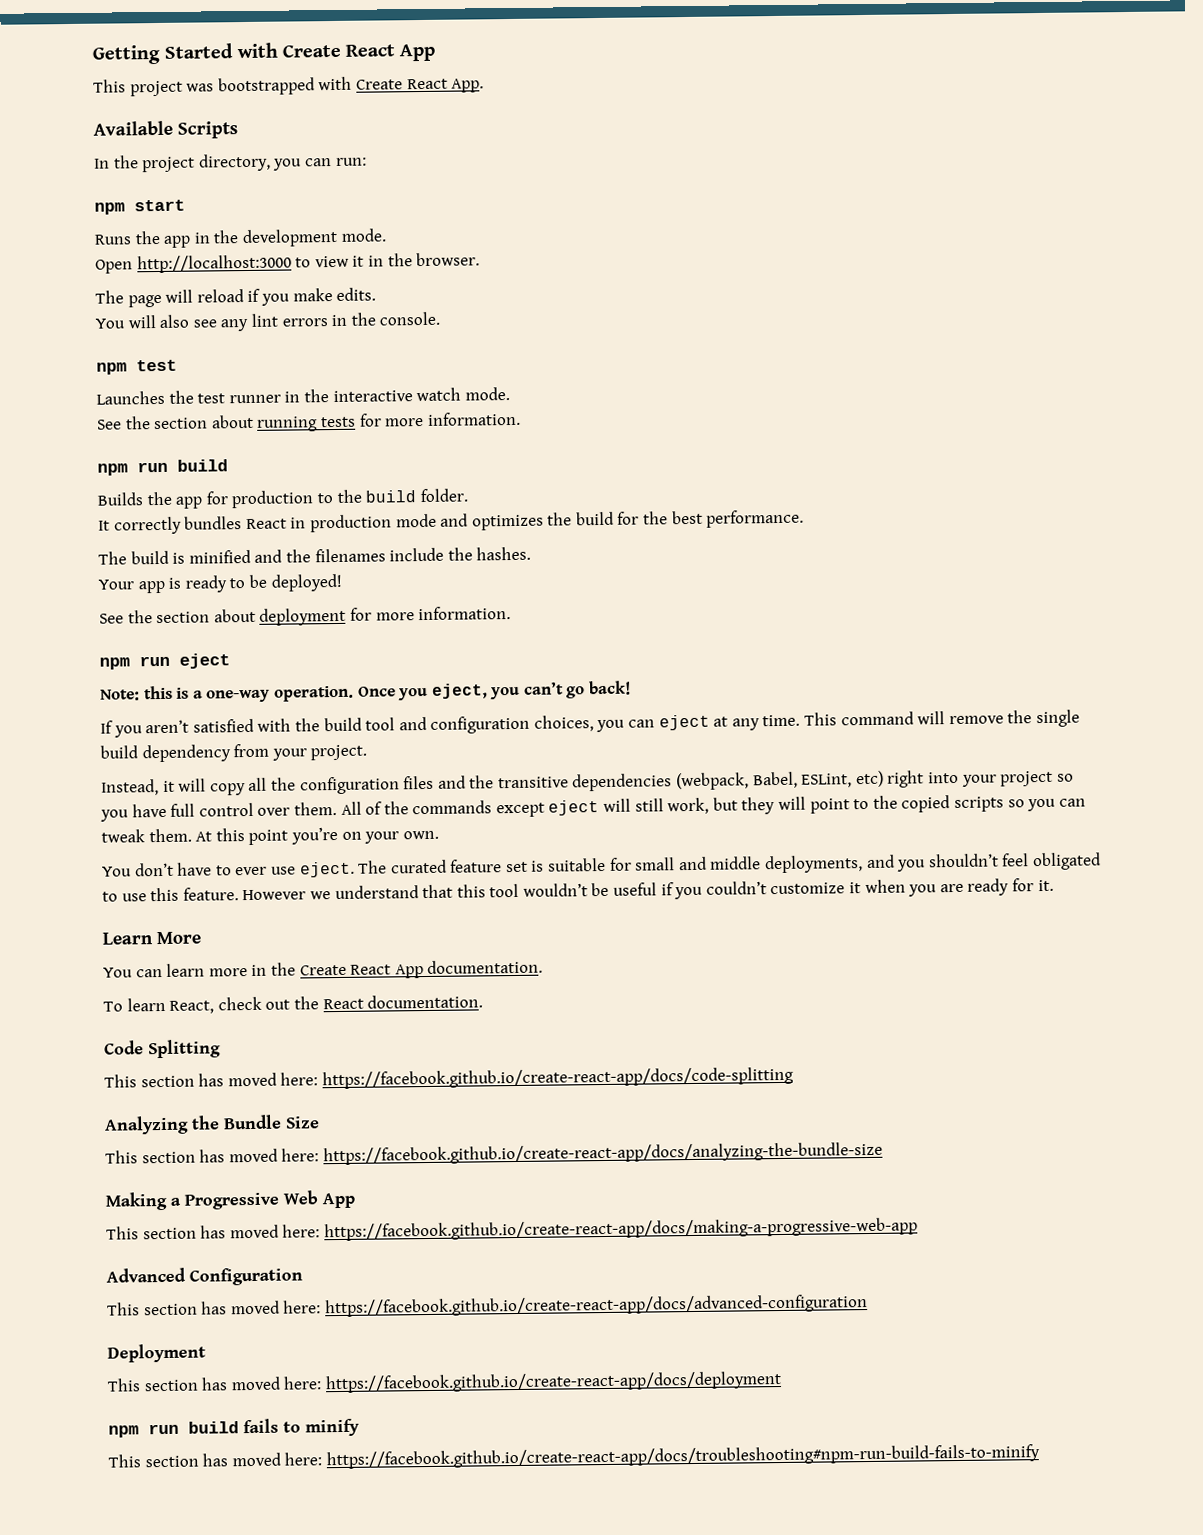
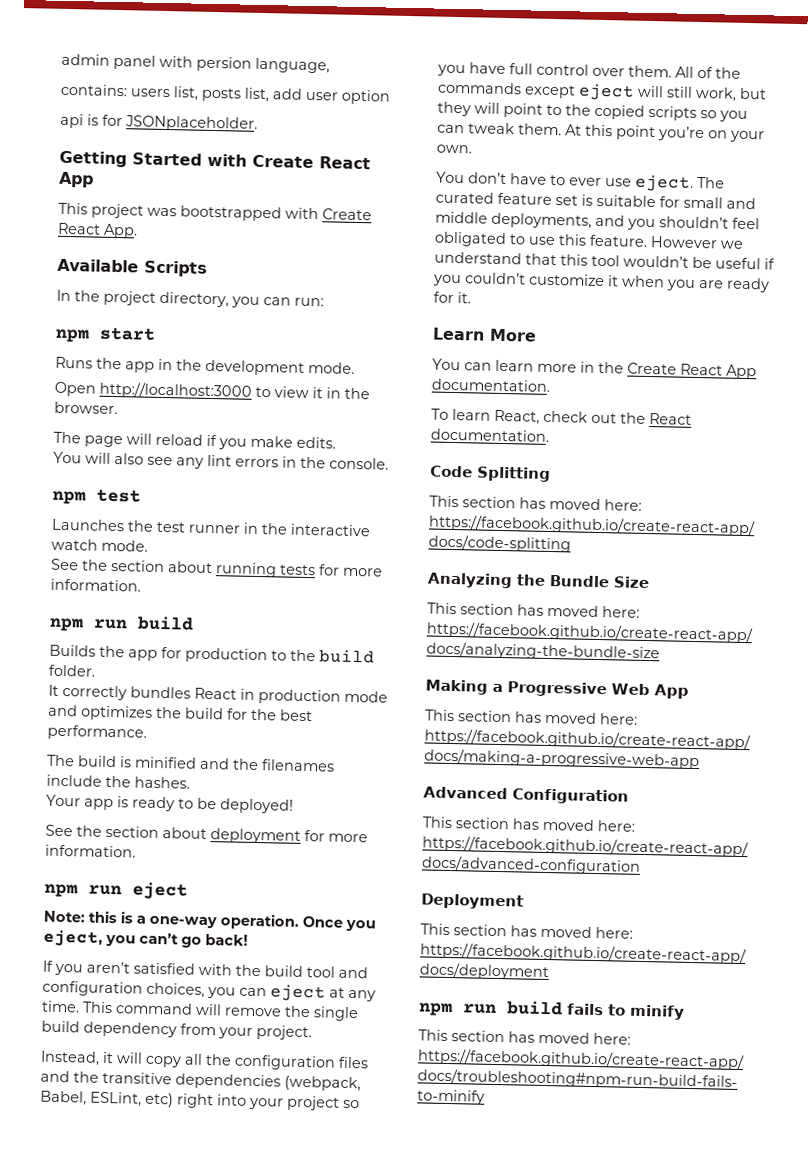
+ admin panel with persion language,
+ contains: users list, posts list, add user option
+ api is for JSONplaceholder.

